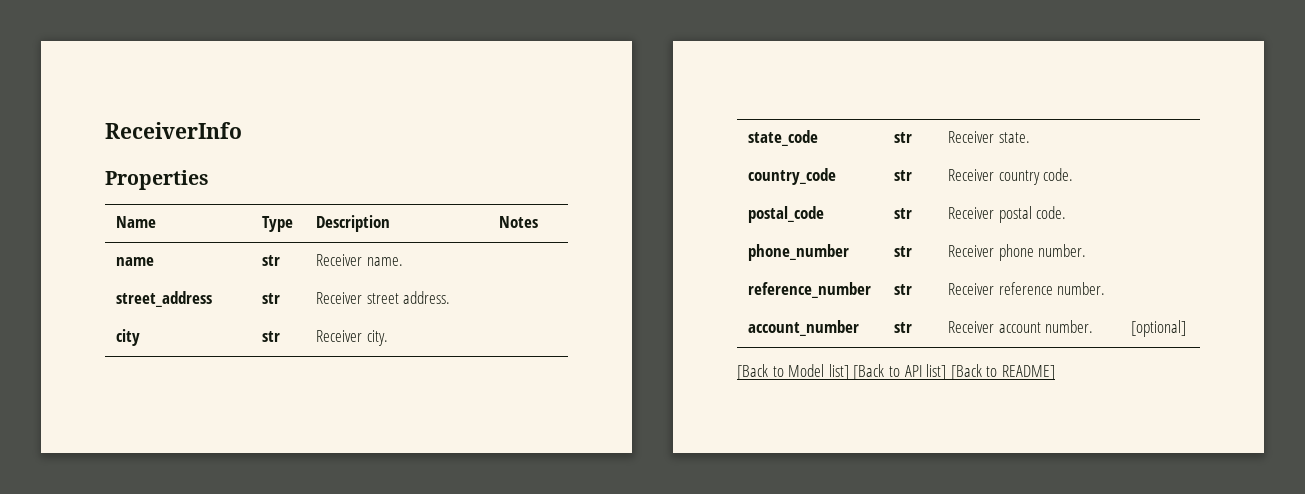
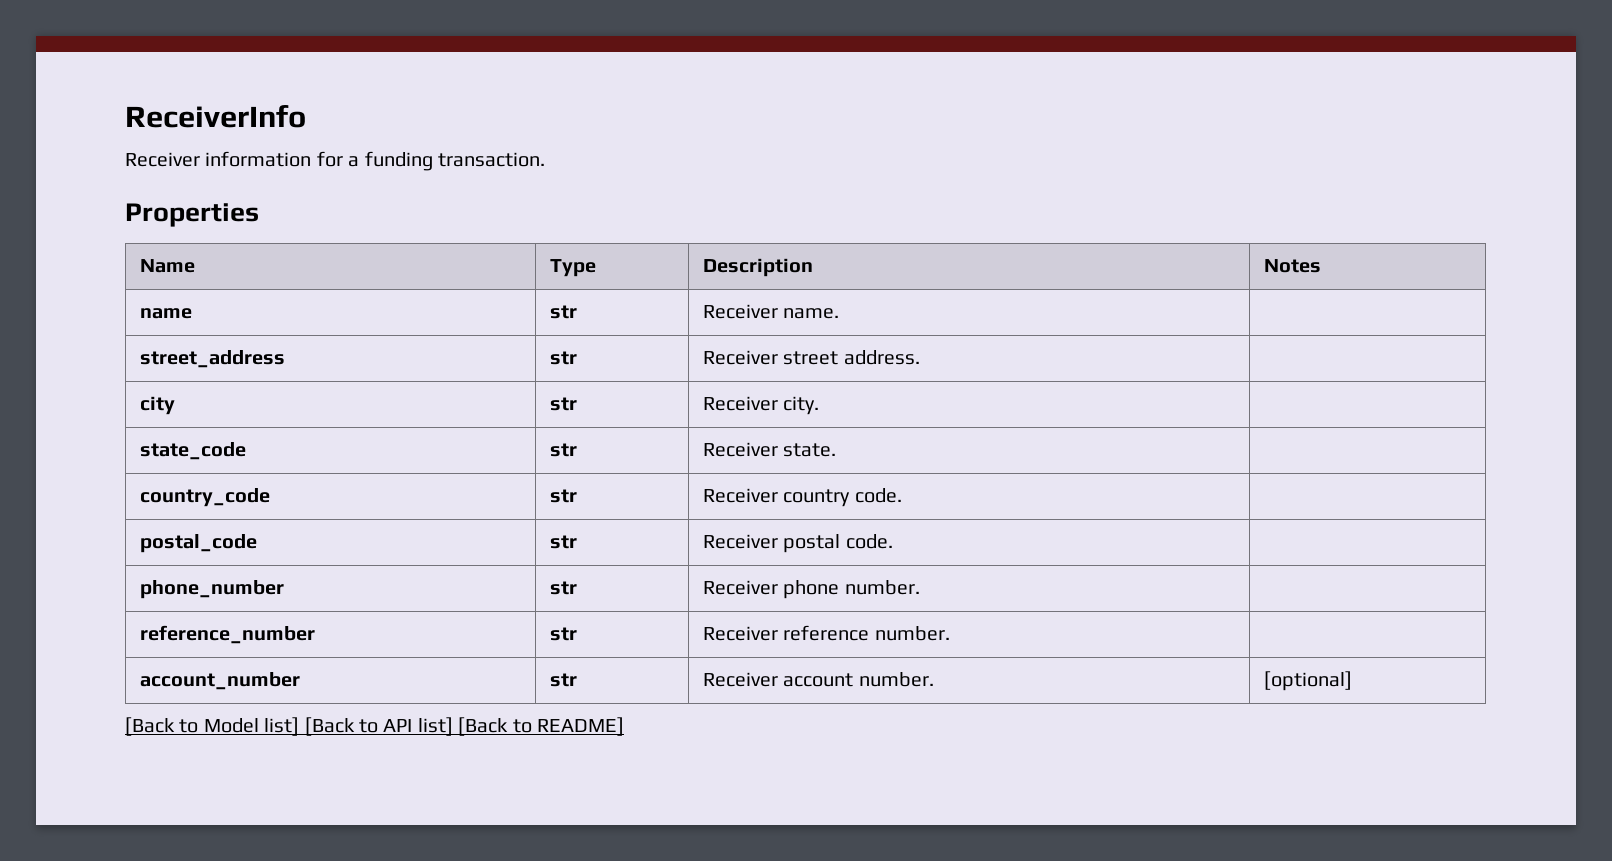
+ Receiver information for a funding transaction.

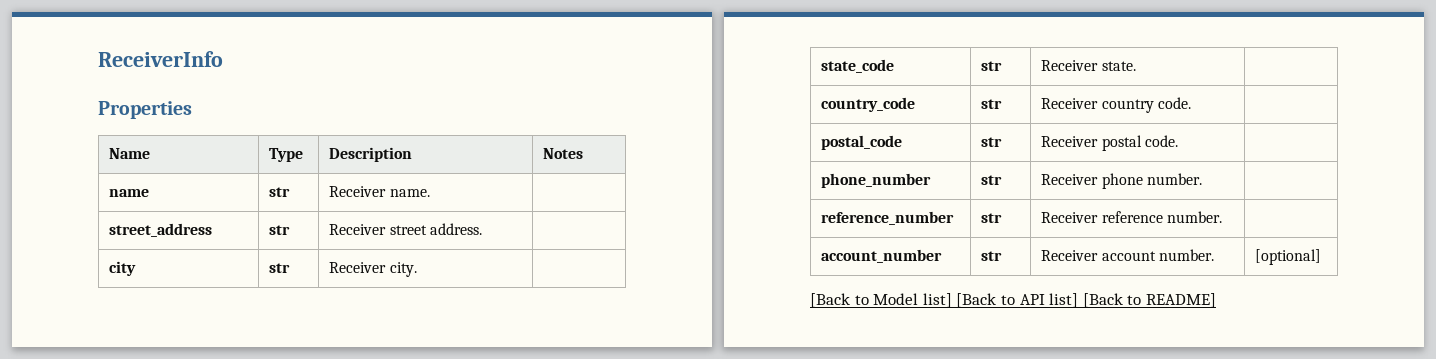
- Receiver information for a funding transaction.

